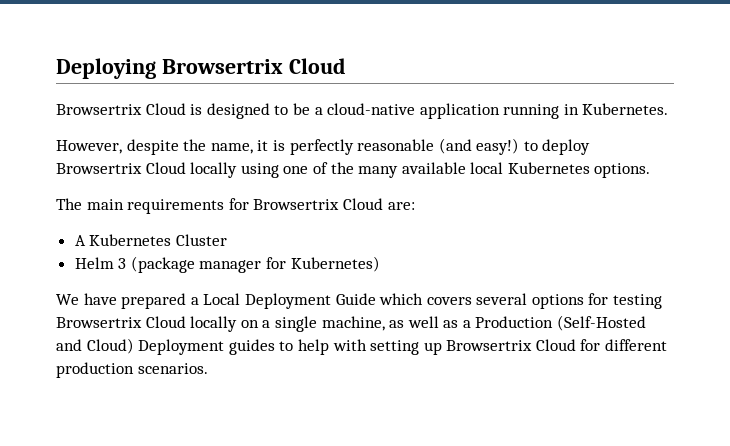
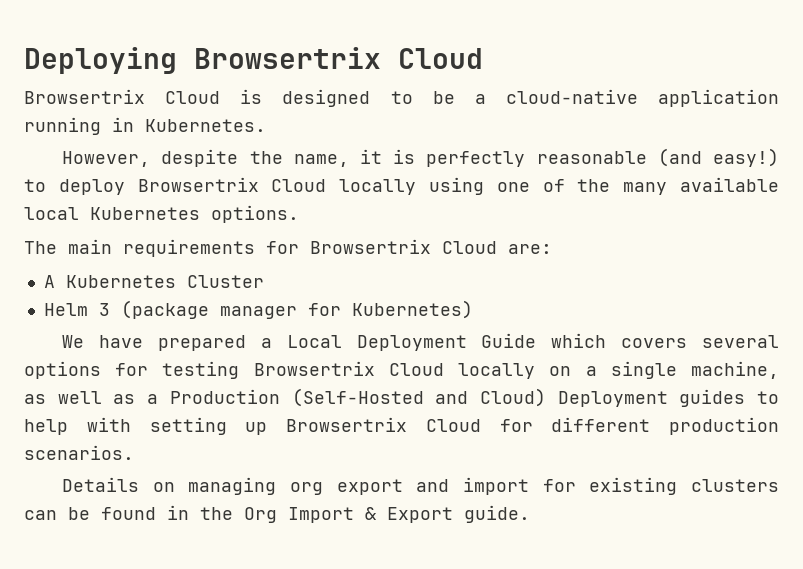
+ Details on managing org export and import for existing clusters can be found in the Org Import & Export guide.

